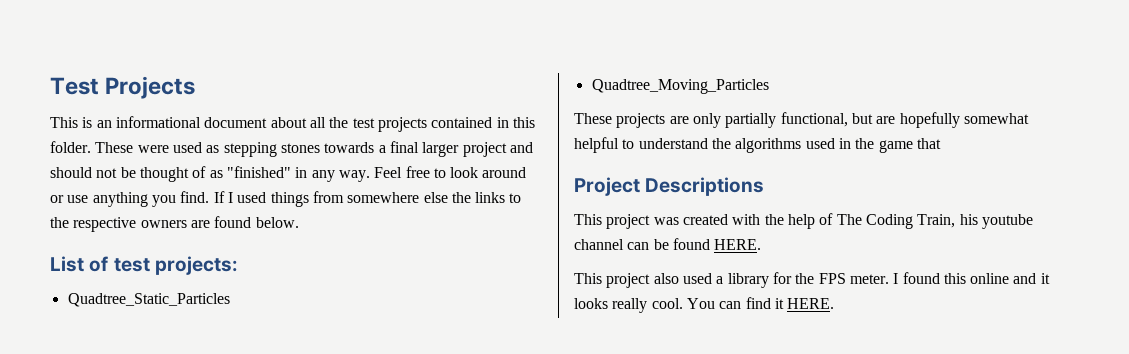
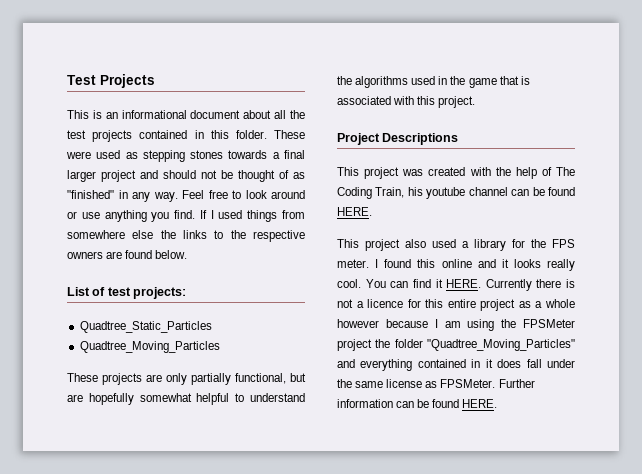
- These projects are only partially functional, but are hopefully somewhat helpful to understand the algorithms used in the game that
+ These projects are only partially functional, but are hopefully somewhat helpful to understand the algorithms used in the game that is associated with this project.
+ Currently there is not a licence for this entire project as a whole however because I am using the FPSMeter project the folder "Quadtree_Moving_Particles" and everything contained in it does fall under the same license as FPSMeter. Further information can be found HERE.

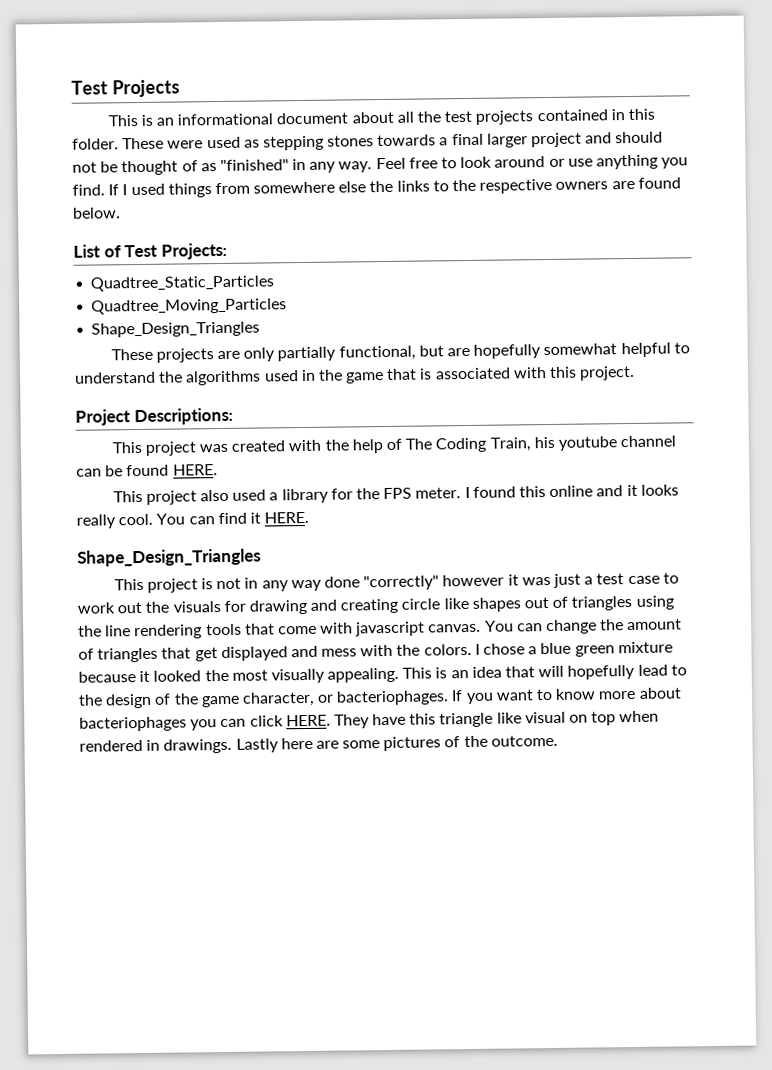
- List of test projects:
+ List of Test Projects:
  Quadtree_Moving_Particles
+ Shape_Design_Triangles
- Project Descriptions
+ Project Descriptions:
- You can find it HERE. Currently there is not a licence for this entire project as a whole however because I am using the FPSMeter project the folder "Quadtree_Moving_Particles" and everything contained in it does fall under the same license as FPSMeter. Further information can be found HERE.
+ You can find it HERE.
+ Shape_Design_Triangles
+ This project is not in any way done "correctly" however it was just a test case to work out the visuals for drawing and creating circle like shapes out of triangles using the line rendering tools that come with javascript canvas. You can change the amount of triangles that get displayed and mess with the colors. I chose a blue green mixture because it looked the most visually appealing. This is an idea that will hopefully lead to the design of the game character, or bacteriophages. If you want to know more about bacteriophages you can click HERE. They have this triangle like visual on top when rendered in drawings. Lastly here are some pictures of the outcome.

